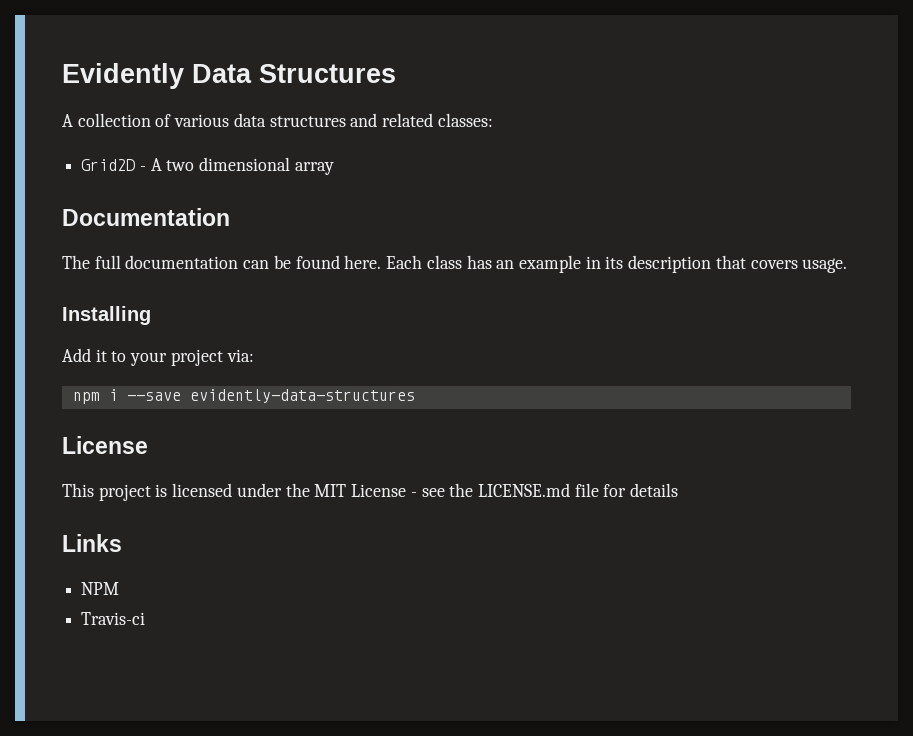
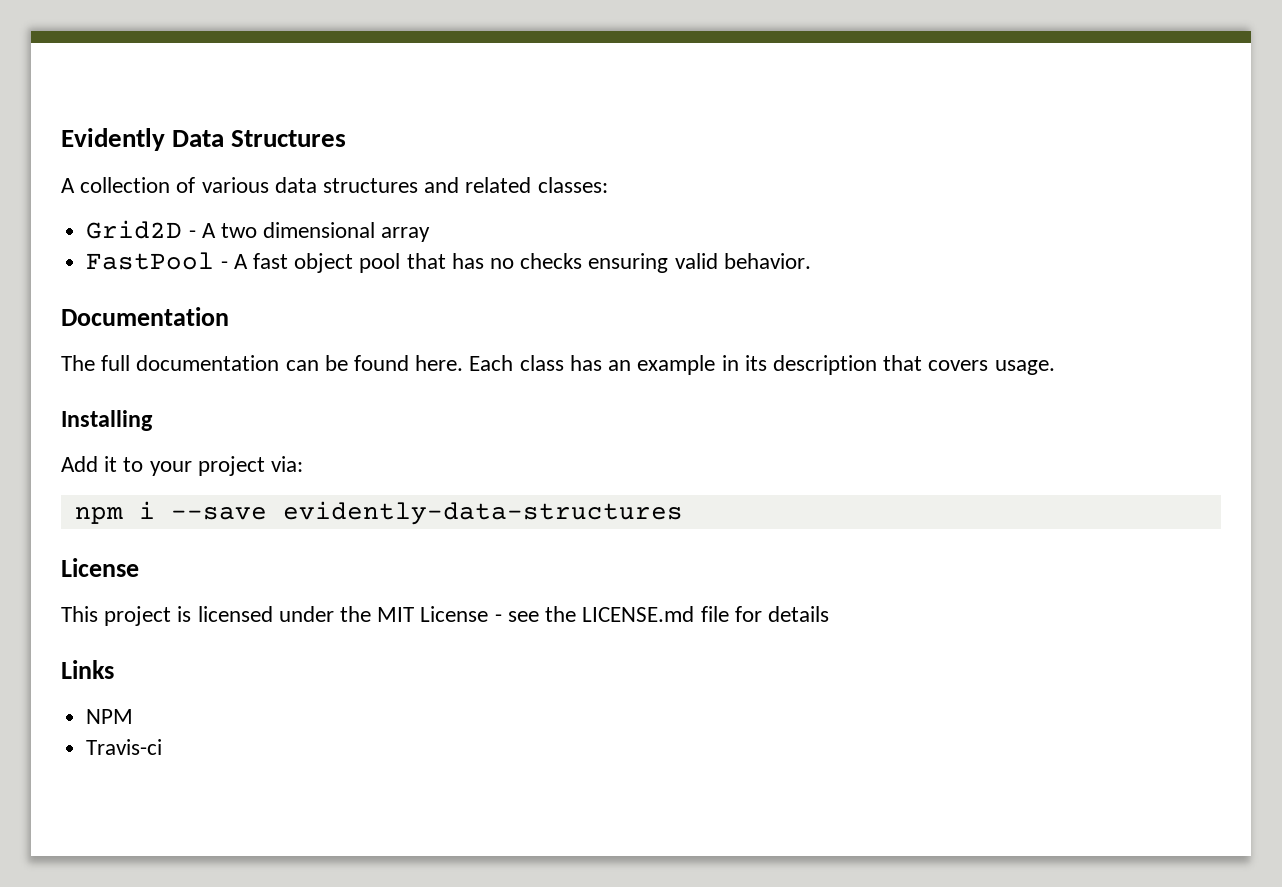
+ FastPool - A fast object pool that has no checks ensuring valid behavior.

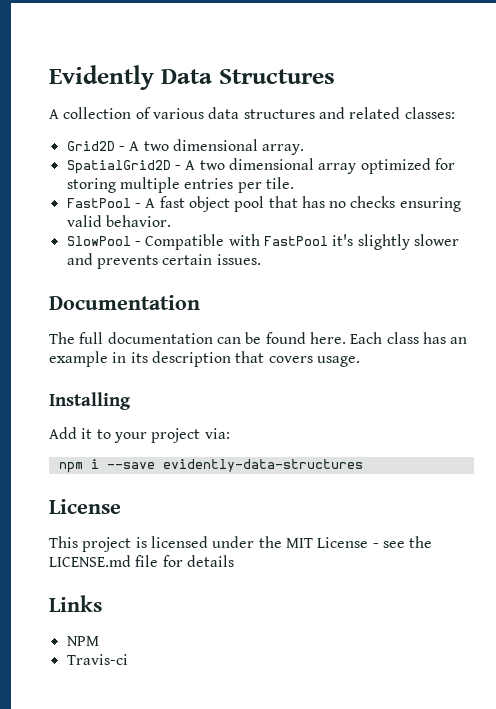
- Grid2D - A two dimensional array
+ Grid2D - A two dimensional array.
+ SpatialGrid2D - A two dimensional array optimized for storing multiple entries per tile.
+ SlowPool - Compatible with FastPool it's slightly slower and prevents certain issues.

